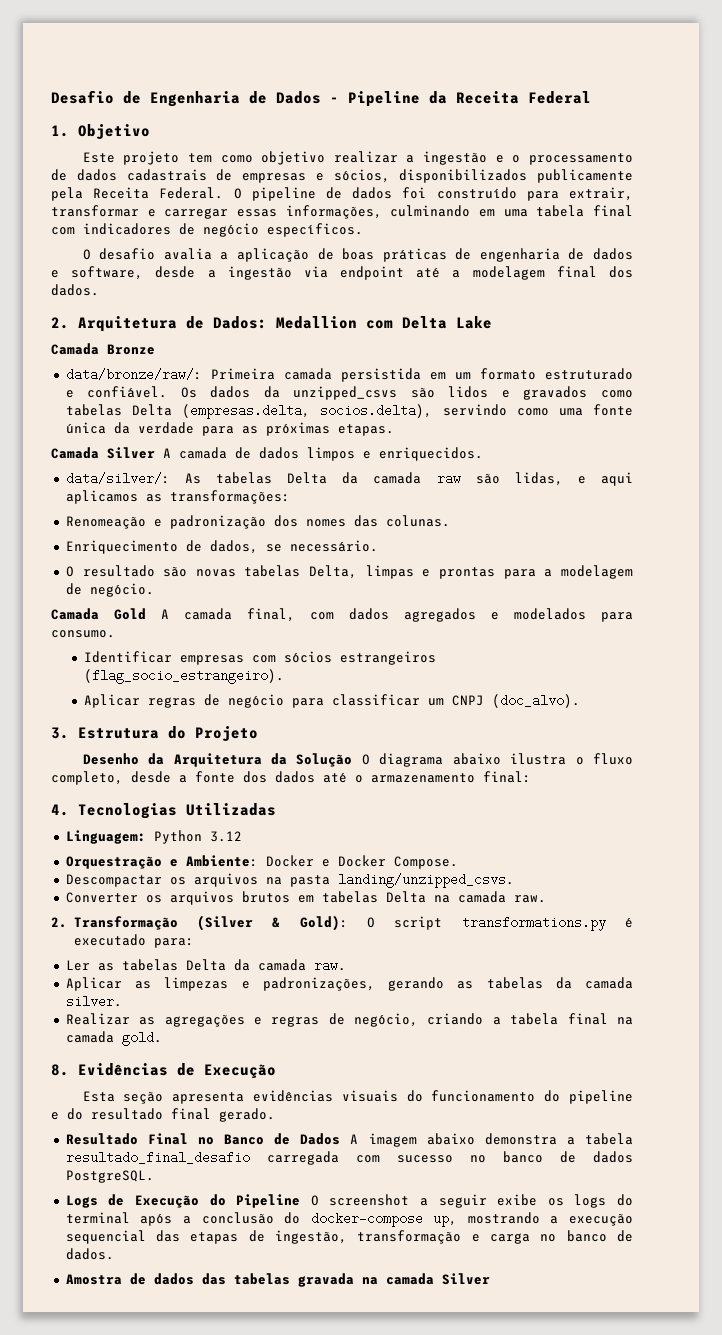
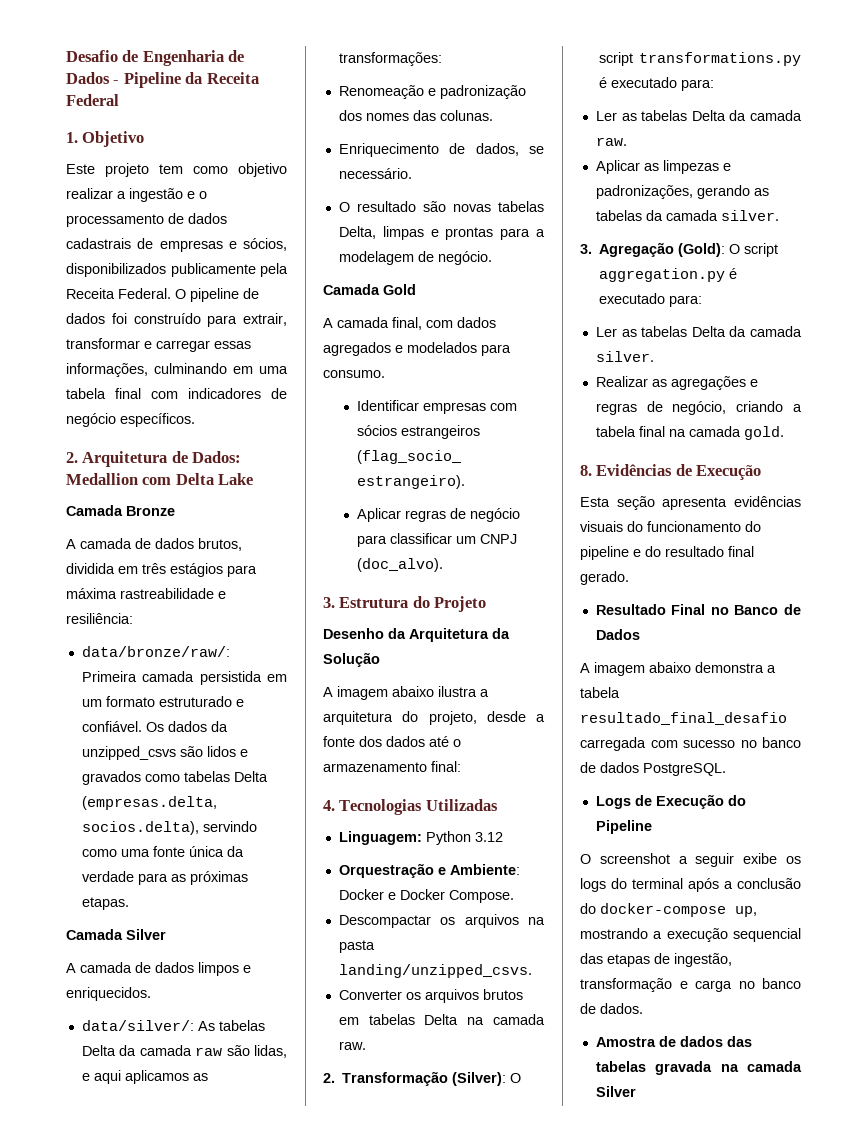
- O desafio avalia a aplicação de boas práticas de engenharia de dados e software, desde a ingestão via endpoint até a modelagem final dos dados.
+ A camada de dados brutos, dividida em três estágios para máxima rastreabilidade e resiliência:
- Camada Silver A camada de dados limpos e enriquecidos.
+ Camada Silver
+ A camada de dados limpos e enriquecidos.
- Camada Gold A camada final, com dados agregados e modelados para consumo.
+ Camada Gold
+ A camada final, com dados agregados e modelados para consumo.
- Desenho da Arquitetura da Solução O diagrama abaixo ilustra o fluxo completo, desde a fonte dos dados até o armazenamento final:
+ Desenho da Arquitetura da Solução
+ A imagem abaixo ilustra a arquitetura do projeto, desde a fonte dos dados até o armazenamento final:
- 2. Transformação (Silver & Gold): O script transformations.py é executado para:
+ 2. Transformação (Silver): O script transformations.py é executado para:
+ 3. Agregação (Gold): O script aggregation.py é executado para:
+ Ler as tabelas Delta da camada silver.
- Resultado Final no Banco de Dados A imagem abaixo demonstra a tabela resultado_final_desafio carregada com sucesso no banco de dados PostgreSQL.
+ Resultado Final no Banco de Dados
+ A imagem abaixo demonstra a tabela resultado_final_desafio carregada com sucesso no banco de dados PostgreSQL.
- Logs de Execução do Pipeline O screenshot a seguir exibe os logs do terminal após a conclusão do docker-compose up, mostrando a execução sequencial das etapas de ingestão, transformação e carga no banco de dados.
+ Logs de Execução do Pipeline
+ O screenshot a seguir exibe os logs do terminal após a conclusão do docker-compose up, mostrando a execução sequencial das etapas de ingestão, transformação e carga no banco de dados.

